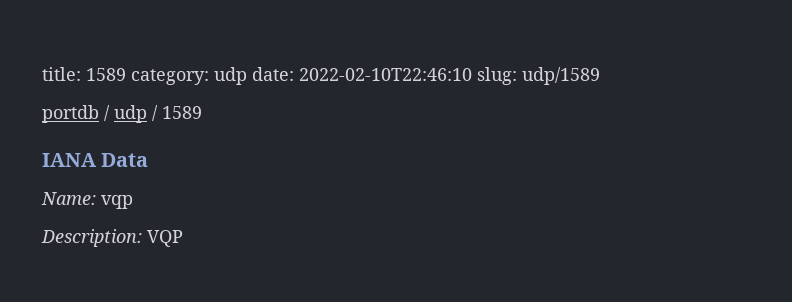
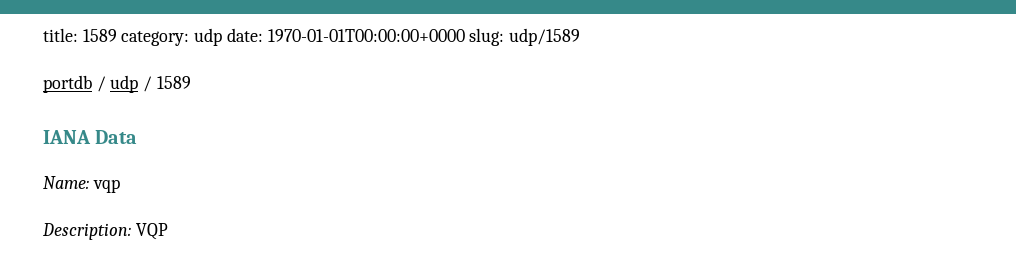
- title: 1589 category: udp date: 2022-02-10T22:46:10 slug: udp/1589
+ title: 1589 category: udp date: 1970-01-01T00:00:00+0000 slug: udp/1589

